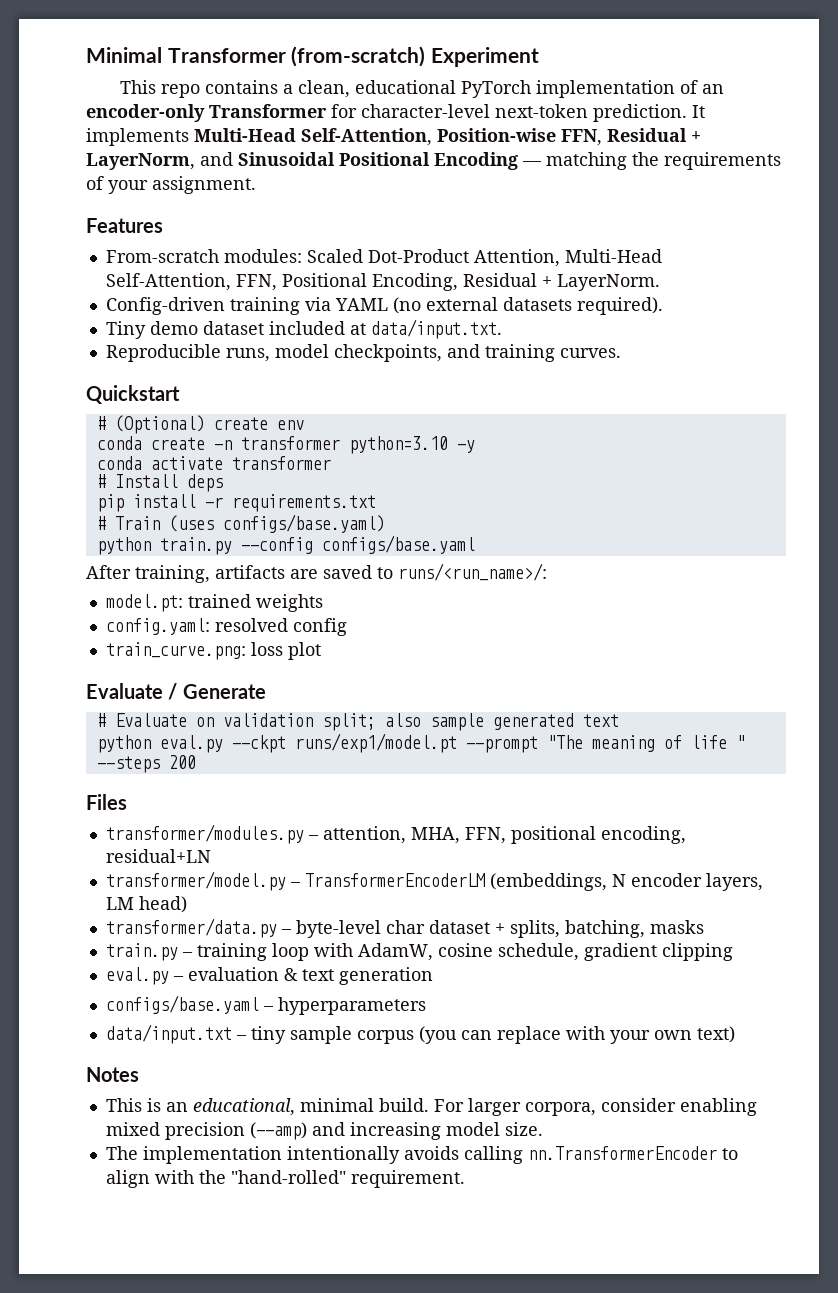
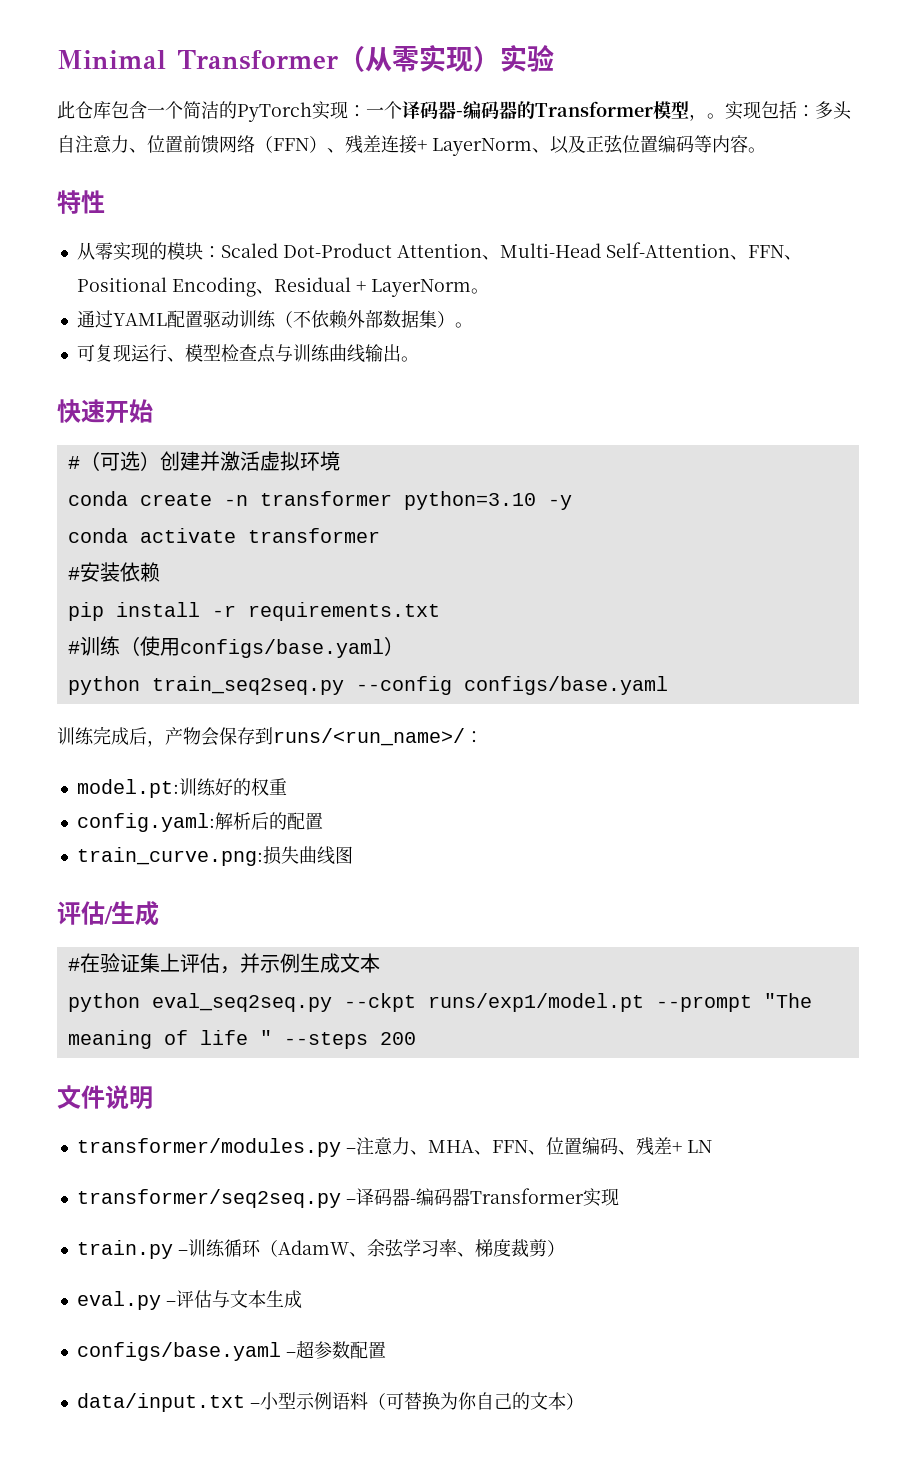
- Minimal Transformer (from-scratch) Experiment
- This repo contains a clean, educational PyTorch implementation of an encoder-only Transformer for character-level next-token prediction. It implements Multi-Head Self-Attention, Position-wise FFN, Residual + LayerNorm, and Sinusoidal Positional Encoding — matching the requirements of your assignment.
- Features
- From-scratch modules: Scaled Dot-Product Attention, Multi-Head Self-Attention, FFN, Positional Encoding, Residual + LayerNorm.
- Config-driven training via YAML (no external datasets required).
- Tiny demo dataset included at data/input.txt.
- Reproducible runs, model checkpoints, and training curves.
- Quickstart
- # (Optional) create env
+ Minimal Transformer（从零实现）实验
+ 此仓库包含一个简洁的PyTorch实现：一个译码器-编码器的Transformer模型，。实现包括：多头自注意力、位置前馈网络（FFN）、残差连接+ LayerNorm、以及正弦位置编码等内容。
+ 特性
+ 从零实现的模块：Scaled Dot-Product Attention、Multi-Head Self-Attention、FFN、Positional Encoding、Residual + LayerNorm。
+ 通过YAML配置驱动训练（不依赖外部数据集）。
+ 可复现运行、模型检查点与训练曲线输出。
+ 快速开始
+ #（可选）创建并激活虚拟环境
- # Install deps
+ #安装依赖
- # Train (uses configs/base.yaml)
- python train.py --config configs/base.yaml
+ #训练（使用configs/base.yaml）
+ python train_seq2seq.py --config configs/base.yaml
- After training, artifacts are saved to runs/<run_name>/:
- model.pt: trained weights
- config.yaml: resolved config
- train_curve.png: loss plot
- Evaluate / Generate
- # Evaluate on validation split; also sample generated text
- python eval.py --ckpt runs/exp1/model.pt --prompt "The meaning of life " --steps 200
+ 训练完成后，产物会保存到runs/<run_name>/：
+ model.pt:训练好的权重
+ config.yaml:解析后的配置
+ train_curve.png:损失曲线图
+ 评估/生成
+ #在验证集上评估，并示例生成文本
+ python eval_seq2seq.py --ckpt runs/exp1/model.pt --prompt "The meaning of life " --steps 200
- Files
+ 文件说明
- transformer/modules.py – attention, MHA, FFN, positional encoding, residual+LN
- transformer/model.py – TransformerEncoderLM (embeddings, N encoder layers, LM head)
- transformer/data.py – byte-level char dataset + splits, batching, masks
- train.py – training loop with AdamW, cosine schedule, gradient clipping
- eval.py – evaluation & text generation
+ transformer/modules.py –注意力、MHA、FFN、位置编码、残差+ LN
+ transformer/seq2seq.py –译码器-编码器Transformer实现
+ train.py –训练循环（AdamW、余弦学习率、梯度裁剪）
+ eval.py –评估与文本生成
- configs/base.yaml – hyperparameters
+ configs/base.yaml –超参数配置
- data/input.txt – tiny sample corpus (you can replace with your own text)
- Notes
- This is an educational, minimal build. For larger corpora, consider enabling mixed precision (--amp) and increasing model size.
- The implementation intentionally avoids calling nn.TransformerEncoder to align with the "hand-rolled" requirement.
+ data/input.txt –小型示例语料（可替换为你自己的文本）

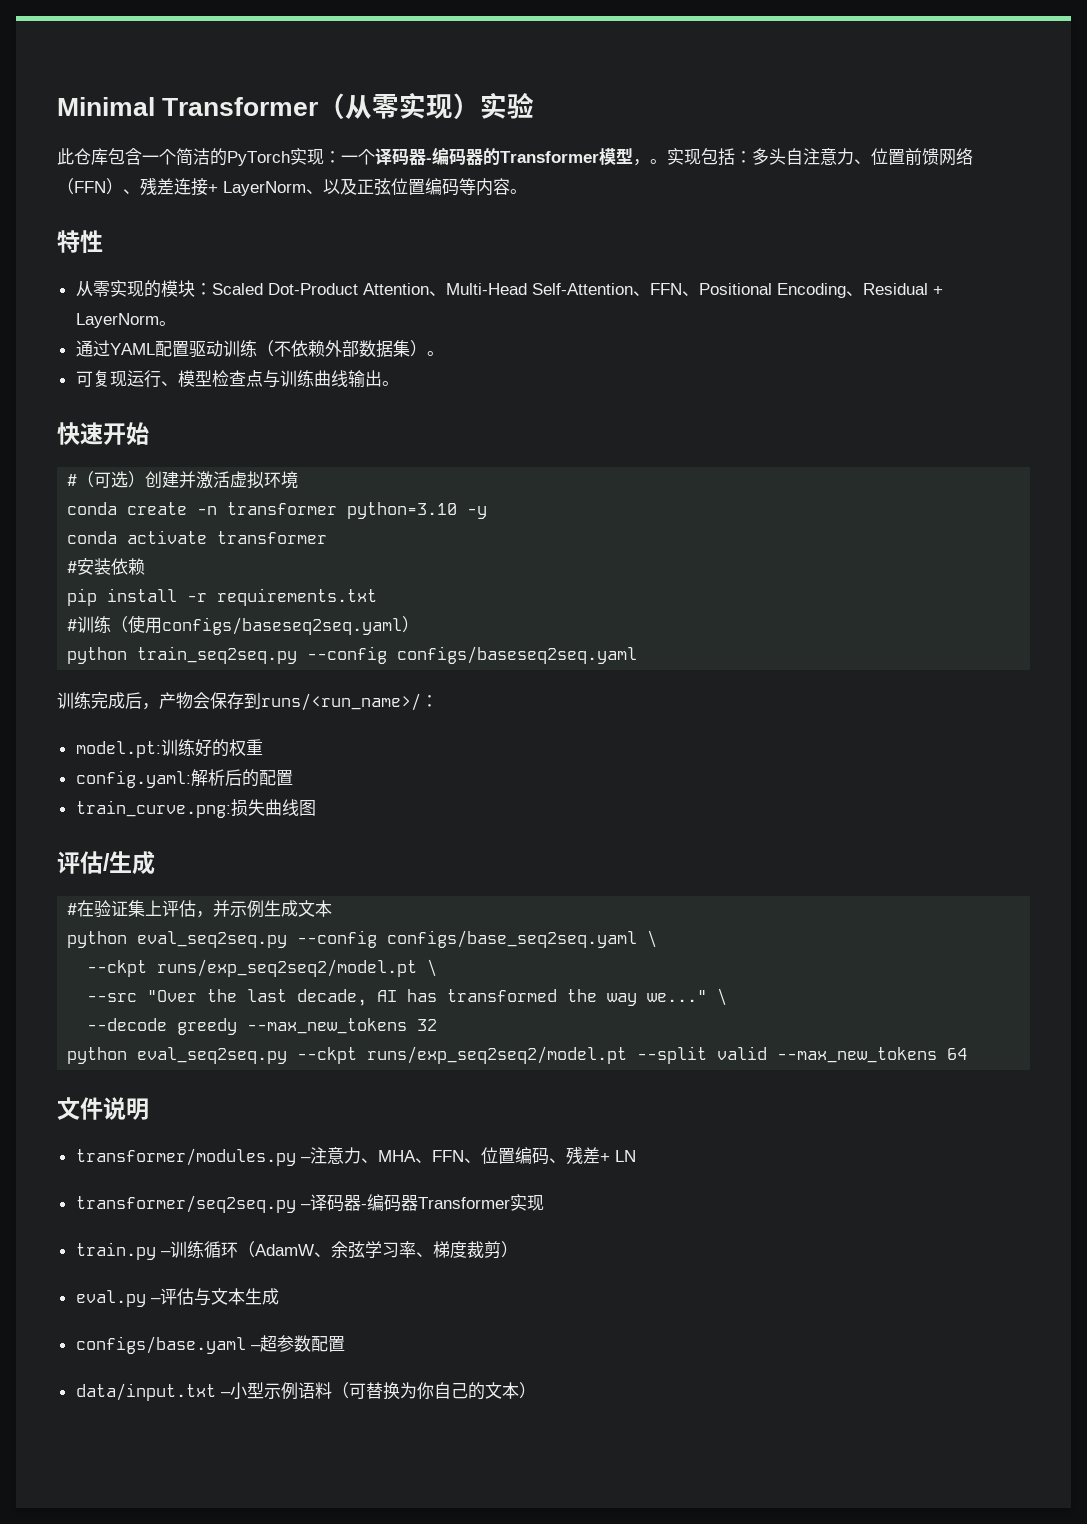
- #训练（使用configs/base.yaml）
+ #训练（使用configs/baseseq2seq.yaml）
- python train_seq2seq.py --config configs/base.yaml
+ python train_seq2seq.py --config configs/baseseq2seq.yaml
- python eval_seq2seq.py --ckpt runs/exp1/model.pt --prompt "The meaning of life " --steps 200
+ python eval_seq2seq.py --config configs/base_seq2seq.yaml \
+ --ckpt runs/exp_seq2seq2/model.pt \
+ --src "Over the last decade, AI has transformed the way we..." \
+ --decode greedy --max_new_tokens 32
+ python eval_seq2seq.py --ckpt runs/exp_seq2seq2/model.pt --split valid --max_new_tokens 64

